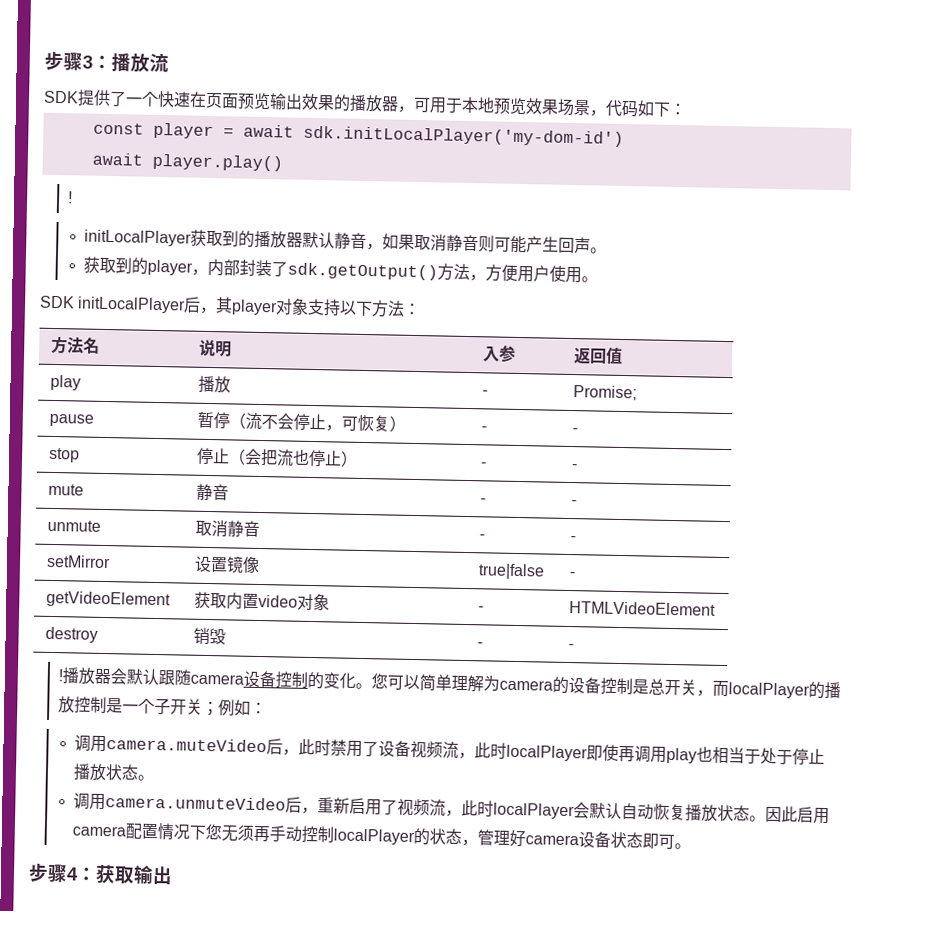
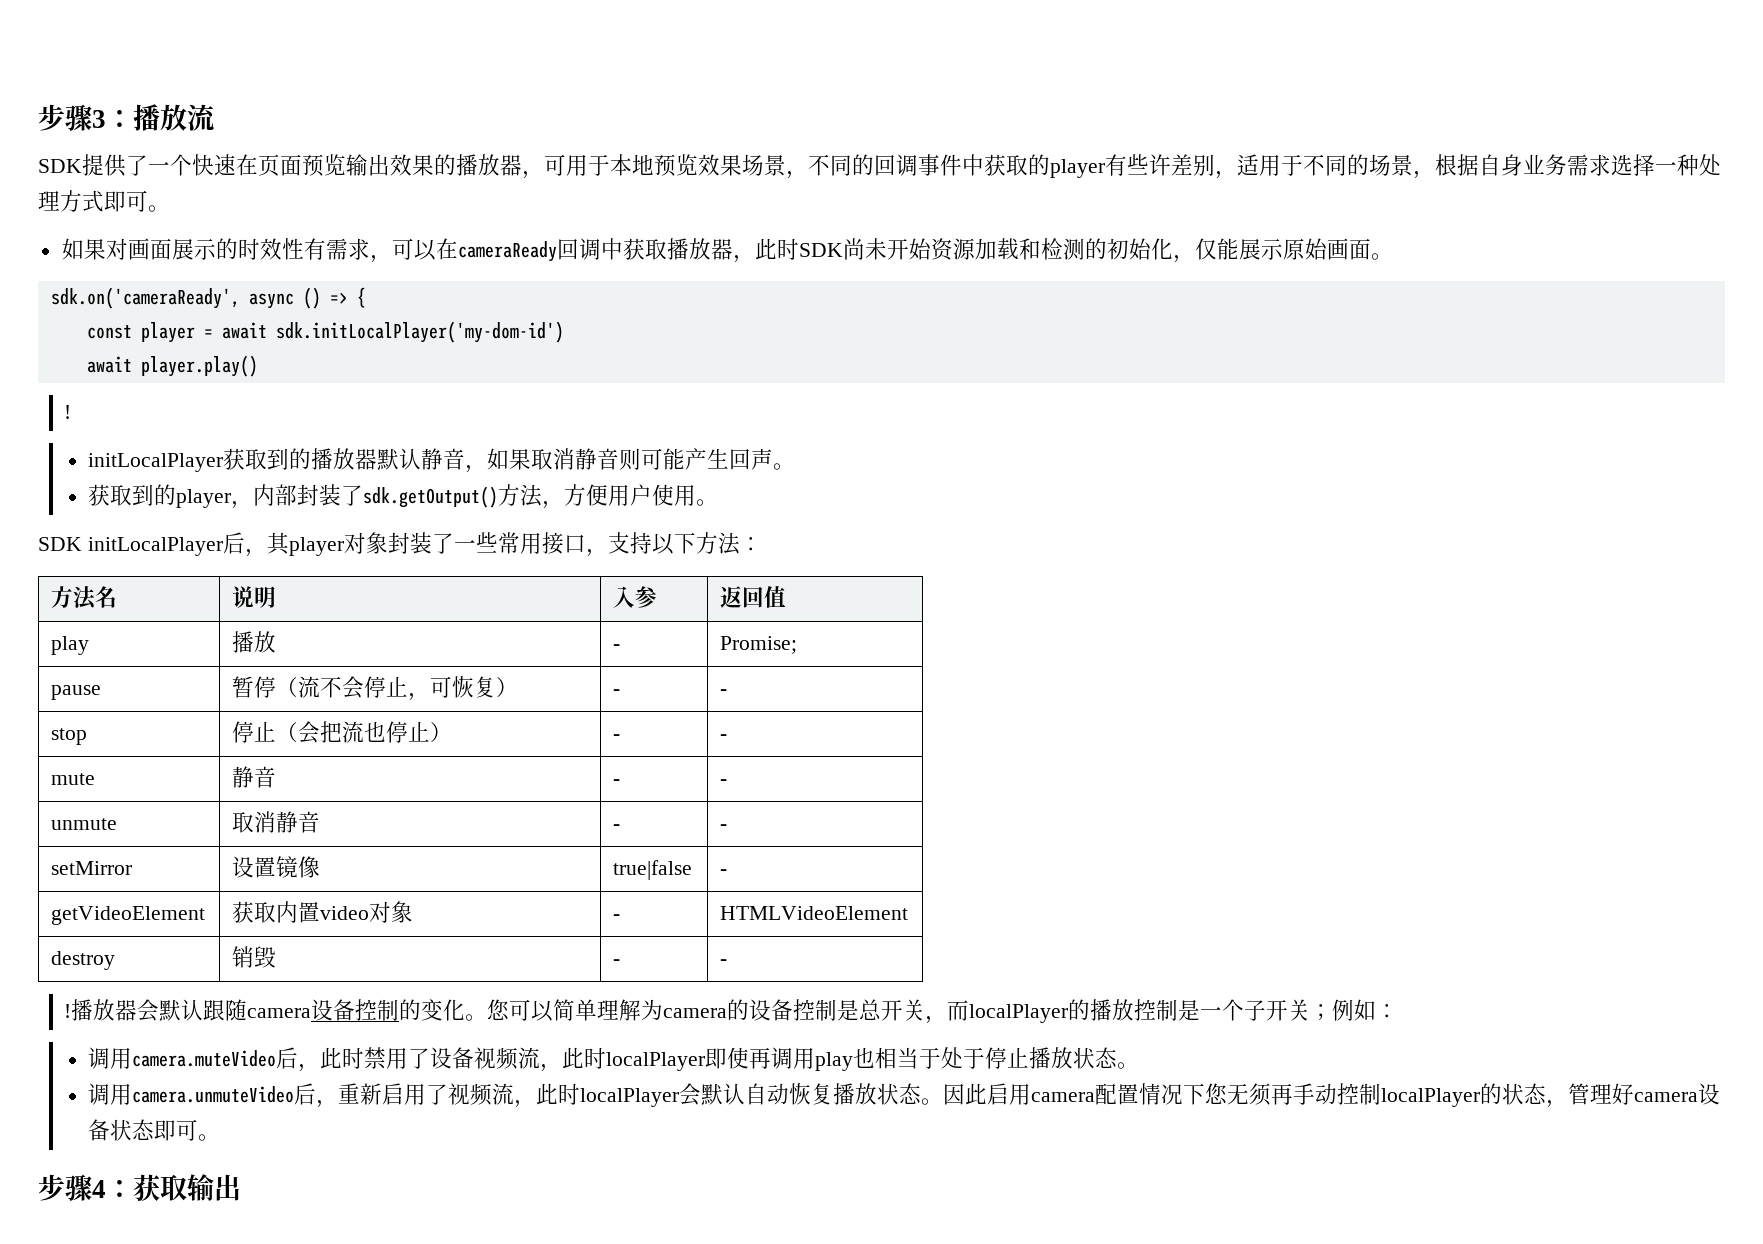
- SDK提供了一个快速在页面预览输出效果的播放器，可用于本地预览效果场景，代码如下：
+ SDK提供了一个快速在页面预览输出效果的播放器，可用于本地预览效果场景，不同的回调事件中获取的player有些许差别，适用于不同的场景，根据自身业务需求选择一种处理方式即可。
+ 如果对画面展示的时效性有需求，可以在cameraReady回调中获取播放器，此时SDK尚未开始资源加载和检测的初始化，仅能展示原始画面。
+ sdk.on('cameraReady', async () => {
- SDK initLocalPlayer后，其player对象支持以下方法：
+ SDK initLocalPlayer后，其player对象封装了一些常用接口，支持以下方法：

